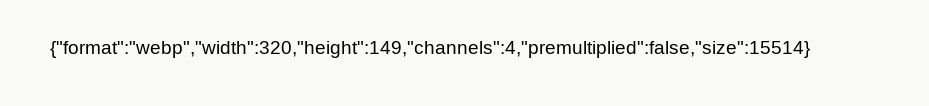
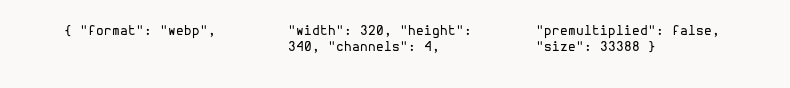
- {"format":"webp","width":320,"height":149,"channels":4,"premultiplied":false,"size":15514}
+ { "format": "webp", "width": 320, "height": 340, "channels": 4, "premultiplied": false, "size": 33388 }

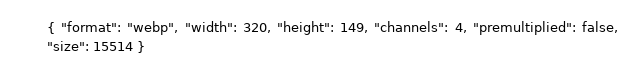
- { "format": "webp", "width": 320, "height": 340, "channels": 4, "premultiplied": false, "size": 33388 }
+ { "format": "webp", "width": 320, "height": 149, "channels": 4, "premultiplied": false, "size": 15514 }

